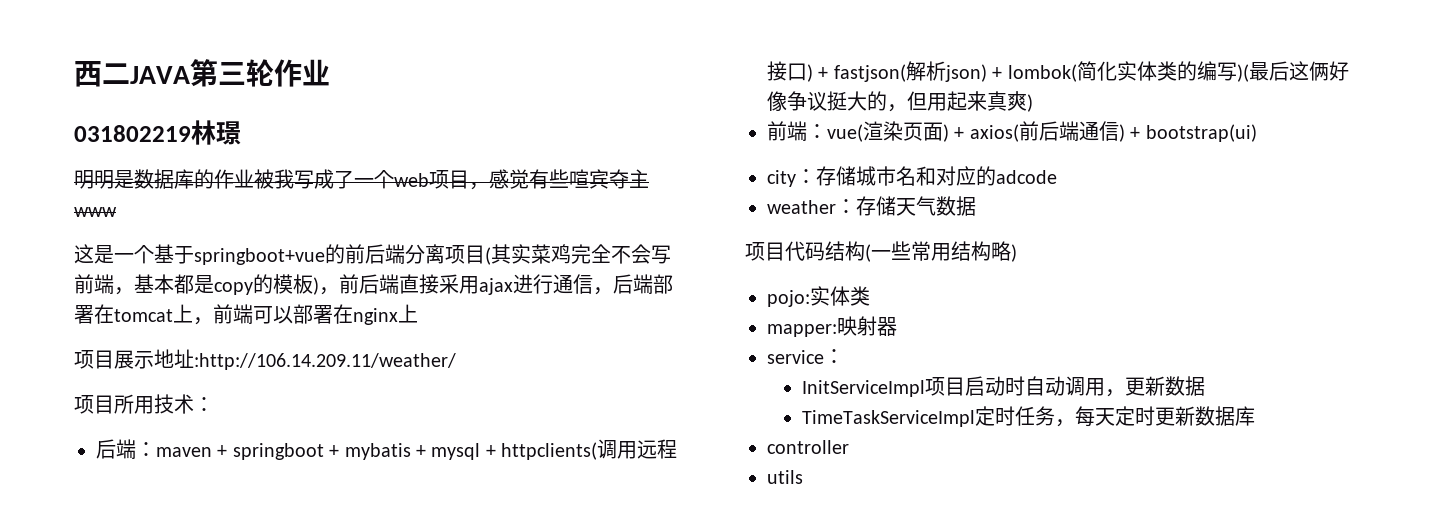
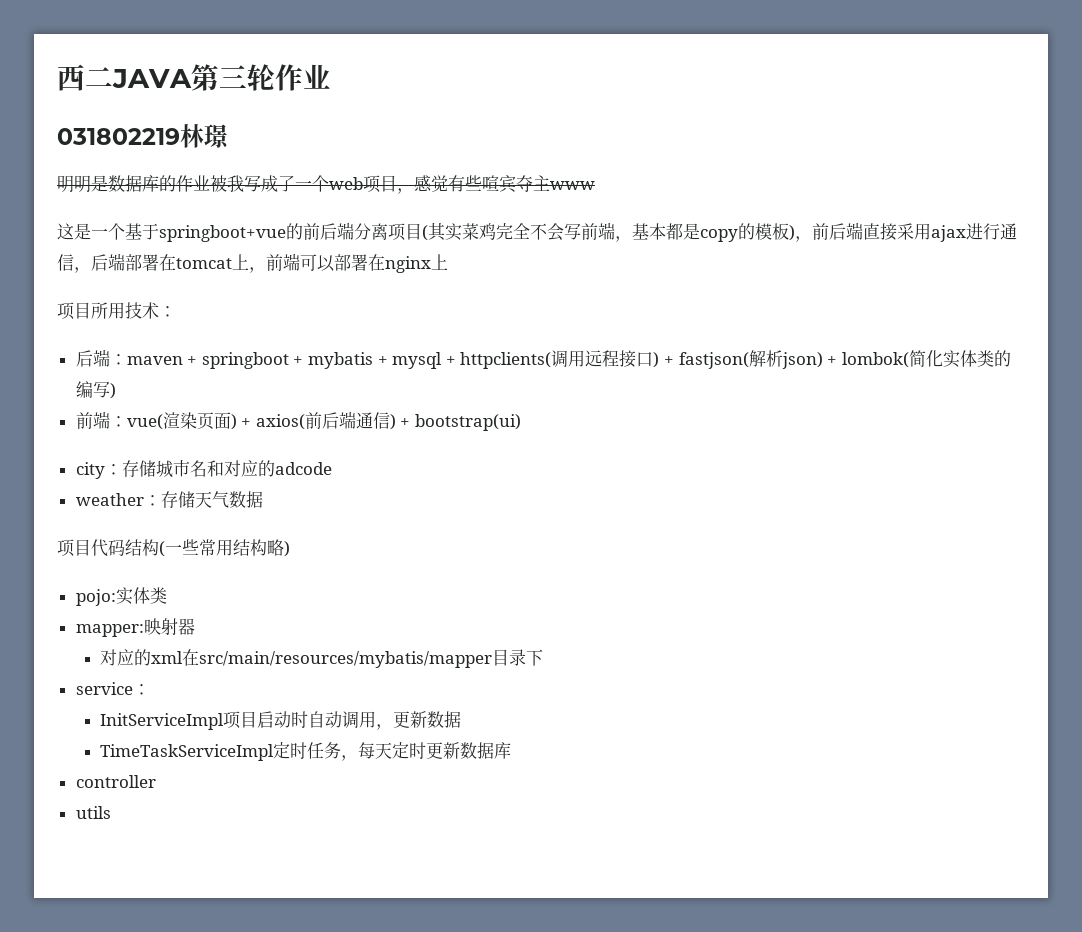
- 项目展示地址:http://106.14.209.11/weather/
- 后端：maven + springboot + mybatis + mysql + httpclients(调用远程接口) + fastjson(解析json) + lombok(简化实体类的编写)(最后这俩好像争议挺大的，但用起来真爽)
+ 后端：maven + springboot + mybatis + mysql + httpclients(调用远程接口) + fastjson(解析json) + lombok(简化实体类的编写)
+ 对应的xml在src/main/resources/mybatis/mapper目录下

